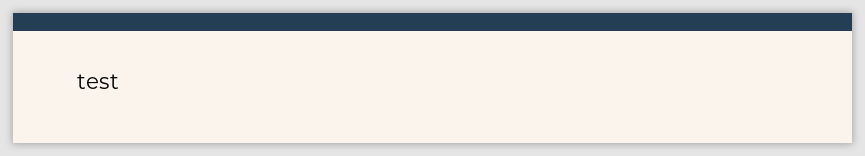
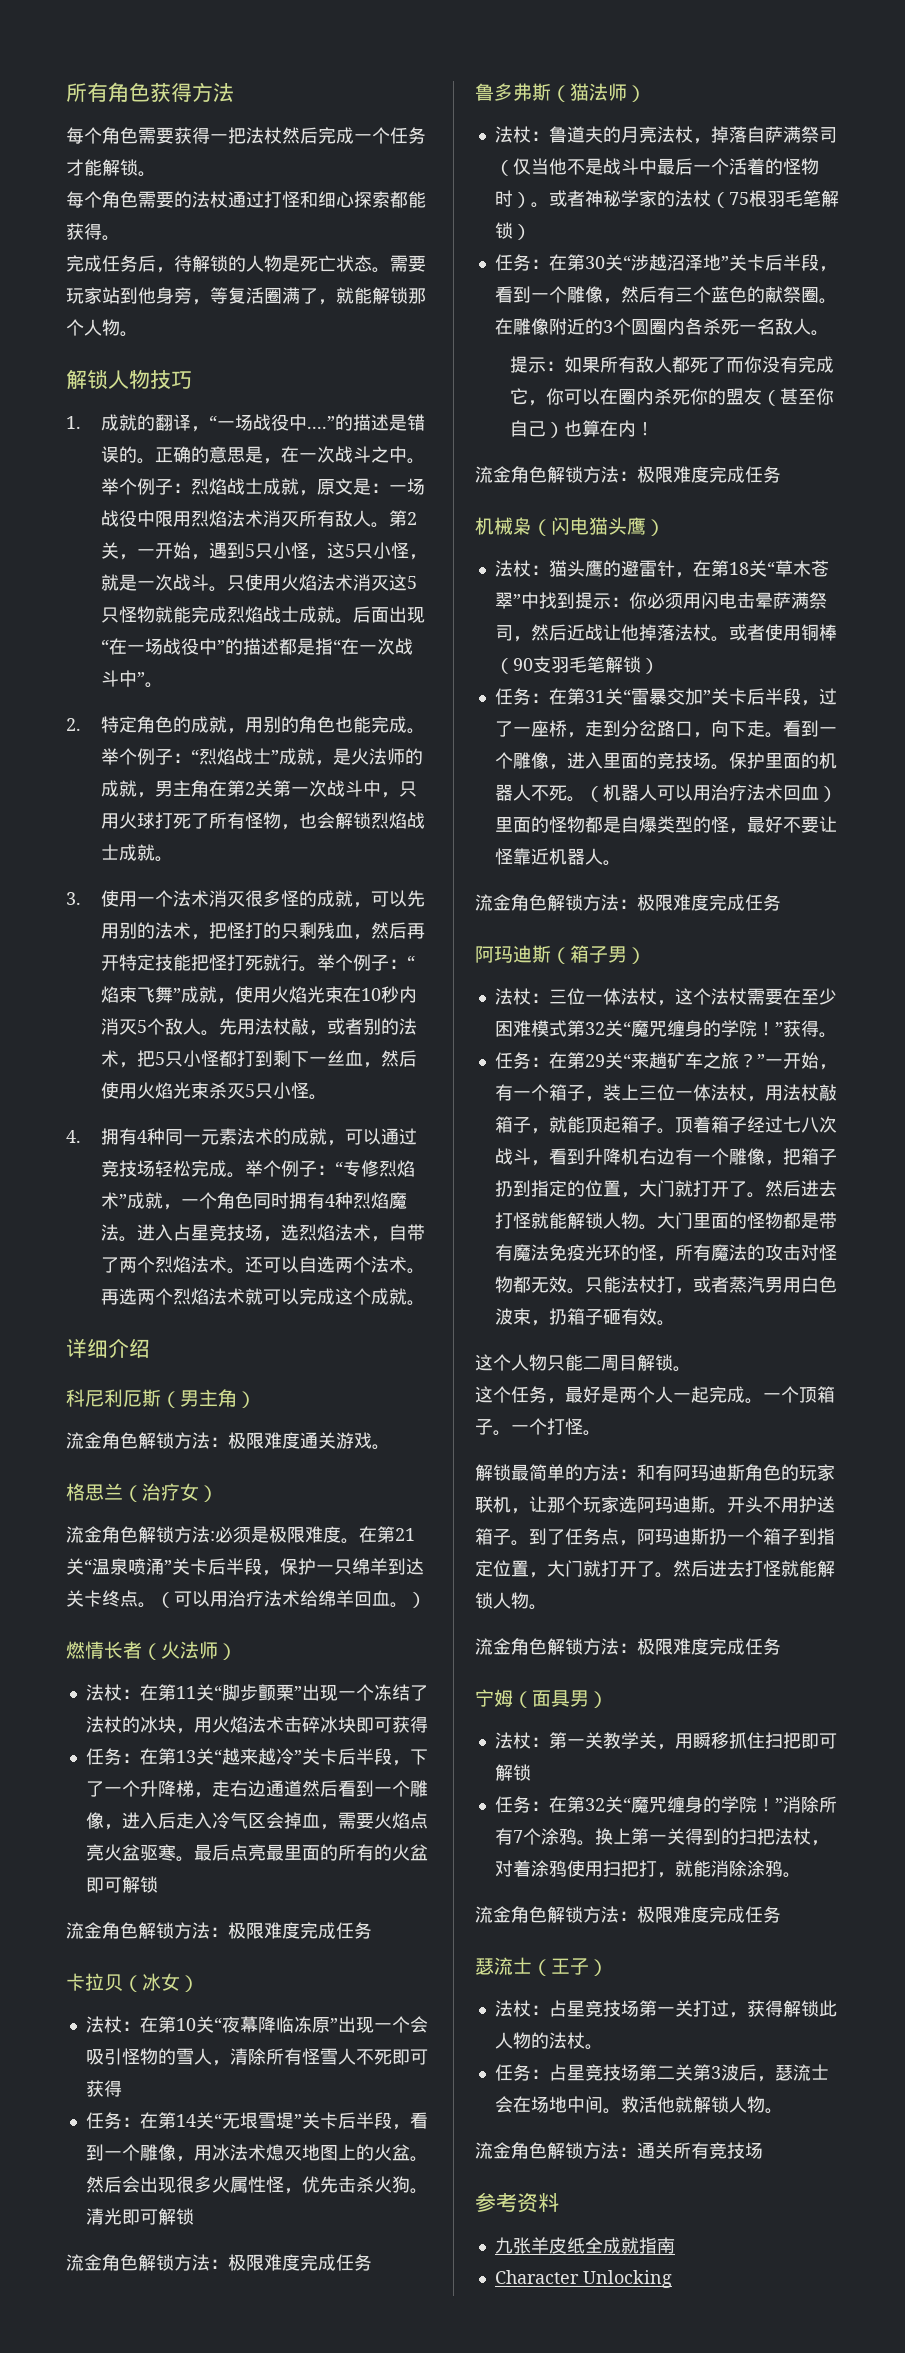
- test
+ 所有角色获得方法
+ 每个角色需要获得一把法杖然后完成一个任务才能解锁。
+ 每个角色需要的法杖通过打怪和细心探索都能获得。
+ 完成任务后，待解锁的人物是死亡状态。需要玩家站到他身旁，等复活圈满了，就能解锁那个人物。
+ 解锁人物技巧
+ 1.成就的翻译，“一场战役中....”的描述是错误的。正确的意思是，在一次战斗之中。举个例子：烈焰战士成就，原文是：一场战役中限用烈焰法术消灭所有敌人。第2关，一开始，遇到5只小怪，这5只小怪，就是一次战斗。只使用火焰法术消灭这5只怪物就能完成烈焰战士成就。后面出现“在一场战役中”的描述都是指“在一次战斗中”。
+ 2.特定角色的成就，用别的角色也能完成。举个例子：“烈焰战士”成就，是火法师的成就，男主角在第2关第一次战斗中，只用火球打死了所有怪物，也会解锁烈焰战士成就。
+ 3.使用一个法术消灭很多怪的成就，可以先用别的法术，把怪打的只剩残血，然后再开特定技能把怪打死就行。举个例子：“焰束飞舞”成就，使用火焰光束在10秒内消灭5个敌人。先用法杖敲，或者别的法术，把5只小怪都打到剩下一丝血，然后使用火焰光束杀灭5只小怪。
+ 4.拥有4种同一元素法术的成就，可以通过竞技场轻松完成。举个例子：“专修烈焰术”成就，一个角色同时拥有4种烈焰魔法。进入占星竞技场，选烈焰法术，自带了两个烈焰法术。还可以自选两个法术。再选两个烈焰法术就可以完成这个成就。
+ 详细介绍
+ 科尼利厄斯（男主角）
+ 流金角色解锁方法：极限难度通关游戏。
+ 格思兰（治疗女）
+ 流金角色解锁方法:必须是极限难度。在第21关“温泉喷涌”关卡后半段，保护一只绵羊到达关卡终点。（可以用治疗法术给绵羊回血。）
+ 燃情长者（火法师）
+ 法杖：在第11关“脚步颤栗”出现一个冻结了法杖的冰块，用火焰法术击碎冰块即可获得
+ 任务：在第13关“越来越冷”关卡后半段，下了一个升降梯，走右边通道然后看到一个雕像，进入后走入冷气区会掉血，需要火焰点亮火盆驱寒。最后点亮最里面的所有的火盆即可解锁
+ 流金角色解锁方法：极限难度完成任务
+ 卡拉贝（冰女）
+ 法杖：在第10关“夜幕降临冻原”出现一个会吸引怪物的雪人，清除所有怪雪人不死即可获得
+ 任务：在第14关“无垠雪堤”关卡后半段，看到一个雕像，用冰法术熄灭地图上的火盆。然后会出现很多火属性怪，优先击杀火狗。清光即可解锁
+ 流金角色解锁方法：极限难度完成任务
+ 鲁多弗斯（猫法师）
+ 法杖：鲁道夫的月亮法杖，掉落自萨满祭司（仅当他不是战斗中最后一个活着的怪物时）。或者神秘学家的法杖（75根羽毛笔解锁）
+ 任务：在第30关“涉越沼泽地”关卡后半段，看到一个雕像，然后有三个蓝色的献祭圈。在雕像附近的3个圆圈内各杀死一名敌人。
+ 提示：如果所有敌人都死了而你没有完成它，你可以在圈内杀死你的盟友（甚至你自己）也算在内！
+ 流金角色解锁方法：极限难度完成任务
+ 机械枭（闪电猫头鹰）
+ 法杖：猫头鹰的避雷针，在第18关“草木苍翠”中找到提示：你必须用闪电击晕萨满祭司，然后近战让他掉落法杖。或者使用铜棒（90支羽毛笔解锁）
+ 任务：在第31关“雷暴交加”关卡后半段，过了一座桥，走到分岔路口，向下走。看到一个雕像，进入里面的竞技场。保护里面的机器人不死。（机器人可以用治疗法术回血）里面的怪物都是自爆类型的怪，最好不要让怪靠近机器人。
+ 流金角色解锁方法：极限难度完成任务
+ 阿玛迪斯（箱子男）
+ 法杖：三位一体法杖，这个法杖需要在至少困难模式第32关“魔咒缠身的学院！”获得。
+ 任务：在第29关“来趟矿车之旅？”一开始，有一个箱子，装上三位一体法杖，用法杖敲箱子，就能顶起箱子。顶着箱子经过七八次战斗，看到升降机右边有一个雕像，把箱子扔到指定的位置，大门就打开了。然后进去打怪就能解锁人物。大门里面的怪物都是带有魔法免疫光环的怪，所有魔法的攻击对怪物都无效。只能法杖打，或者蒸汽男用白色波束，扔箱子砸有效。
+ 这个人物只能二周目解锁。
+ 这个任务，最好是两个人一起完成。一个顶箱子。一个打怪。
+ 解锁最简单的方法：和有阿玛迪斯角色的玩家联机，让那个玩家选阿玛迪斯。开头不用护送箱子。到了任务点，阿玛迪斯扔一个箱子到指定位置，大门就打开了。然后进去打怪就能解锁人物。
+ 流金角色解锁方法：极限难度完成任务
+ 宁姆（面具男）
+ 法杖：第一关教学关，用瞬移抓住扫把即可解锁
+ 任务：在第32关“魔咒缠身的学院！”消除所有7个涂鸦。换上第一关得到的扫把法杖，对着涂鸦使用扫把打，就能消除涂鸦。
+ 流金角色解锁方法：极限难度完成任务
+ 瑟流士（王子）
+ 法杖：占星竞技场第一关打过，获得解锁此人物的法杖。
+ 任务：占星竞技场第二关第3波后，瑟流士会在场地中间。救活他就解锁人物。
+ 流金角色解锁方法：通关所有竞技场
+ 参考资料
+ 九张羊皮纸全成就指南
+ Character Unlocking

